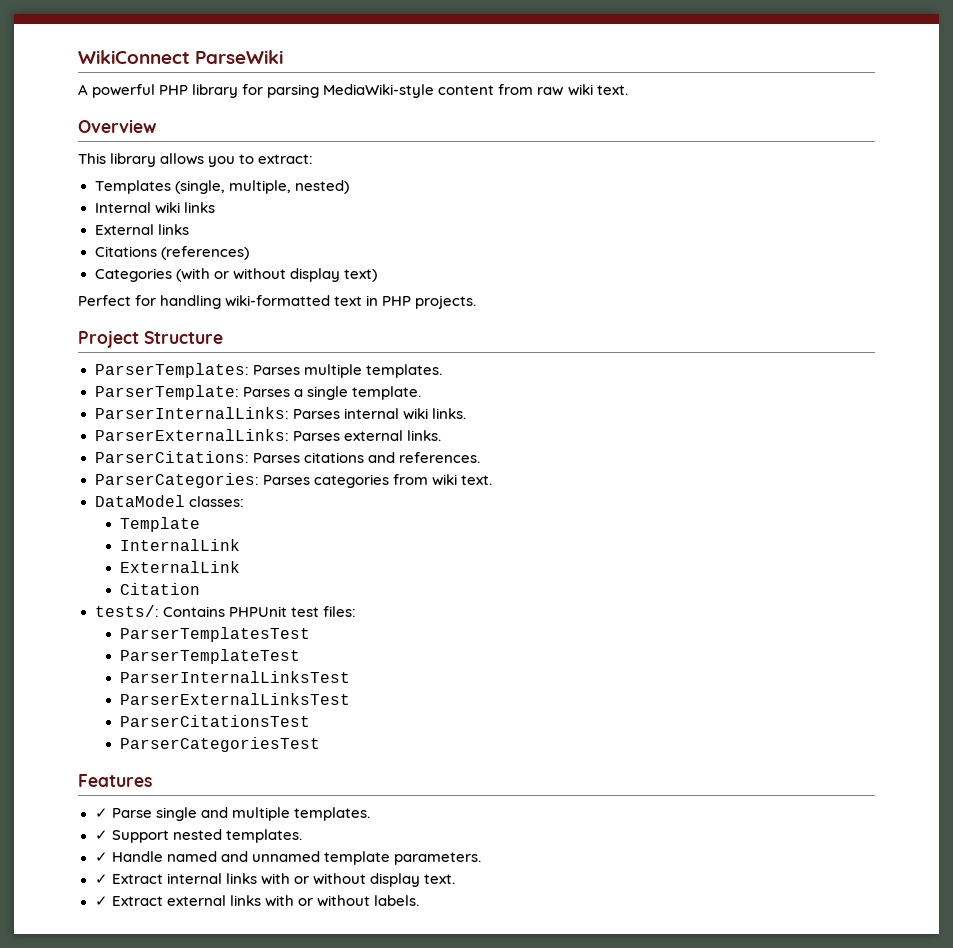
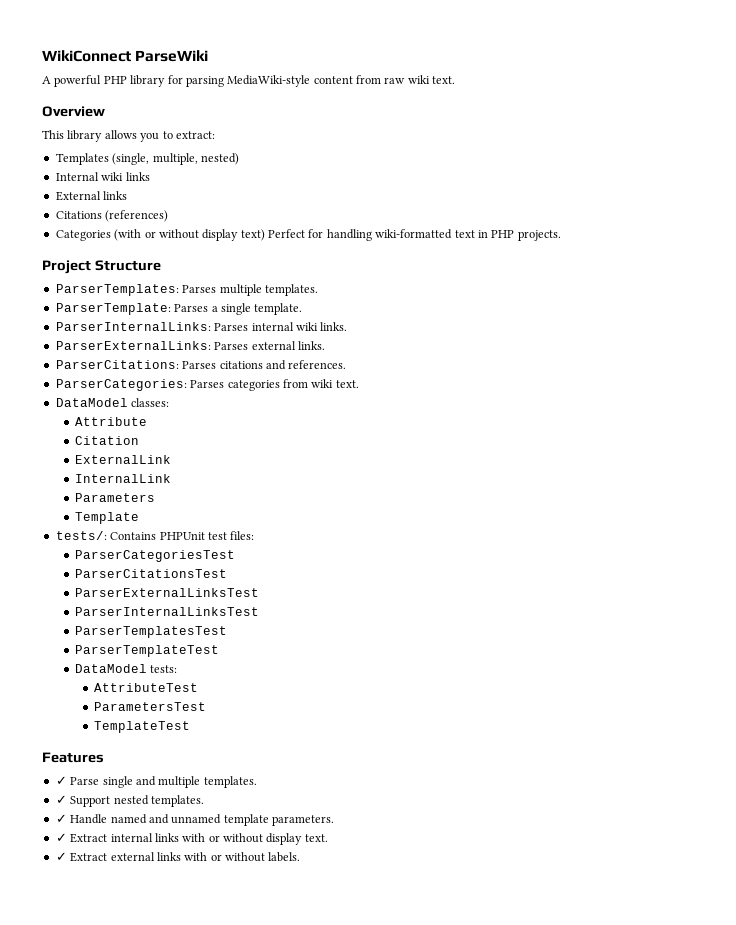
- Categories (with or without display text)
- Perfect for handling wiki-formatted text in PHP projects.
+ Categories (with or without display text) Perfect for handling wiki-formatted text in PHP projects.
- Template
+ Attribute
+ Citation
+ ExternalLink
- ExternalLink
- Citation
+ Parameters
+ Template
+ ParserCategoriesTest
+ ParserCitationsTest
+ ParserExternalLinksTest
+ ParserInternalLinksTest
  ParserTemplatesTest
  ParserTemplateTest
- ParserInternalLinksTest
- ParserExternalLinksTest
- ParserCitationsTest
- ParserCategoriesTest
+ DataModel tests:
+ AttributeTest
+ ParametersTest
+ TemplateTest

